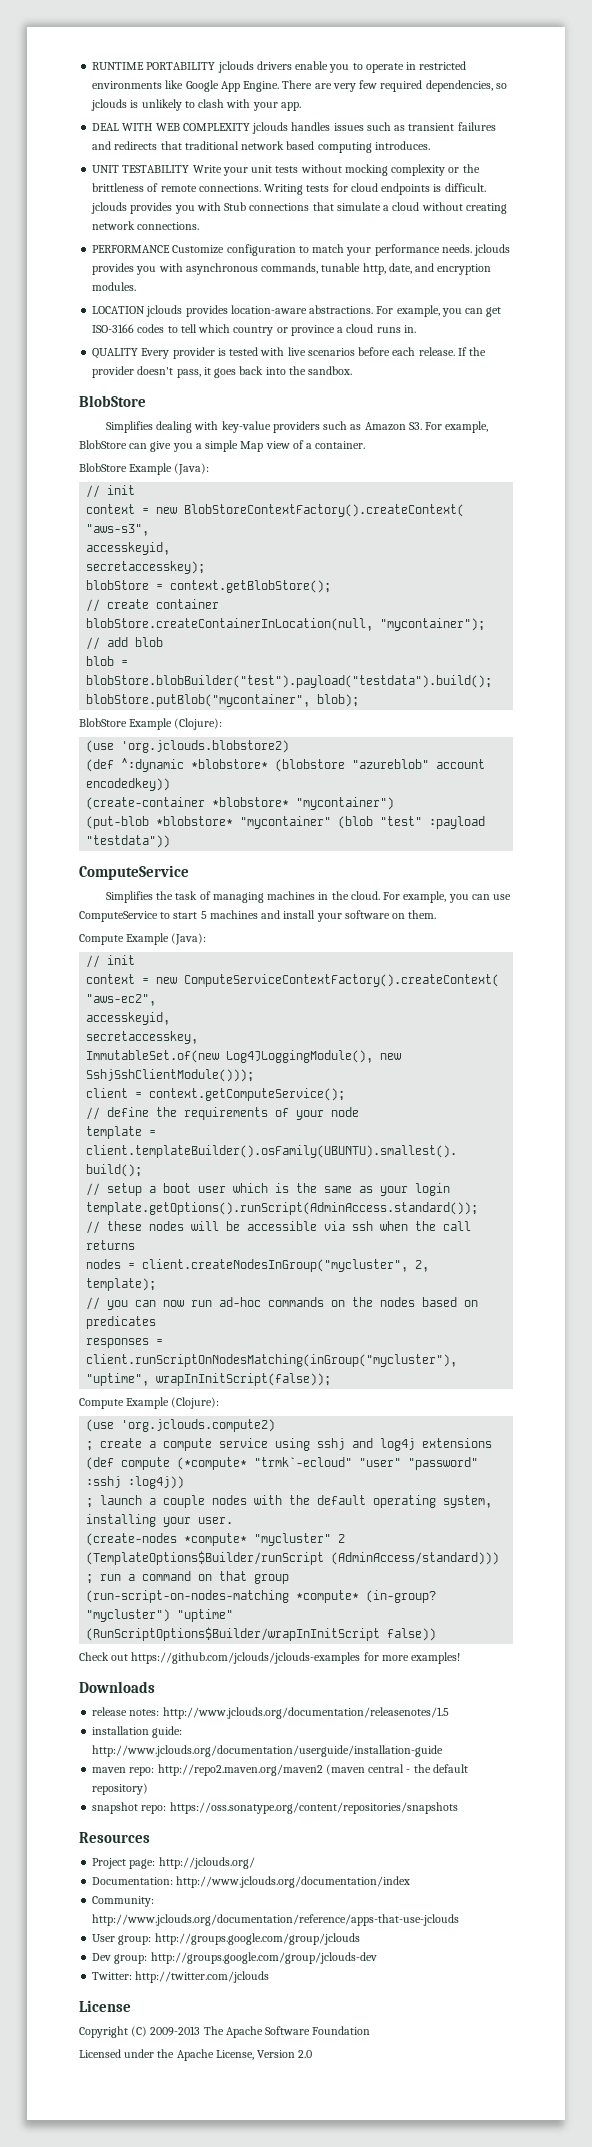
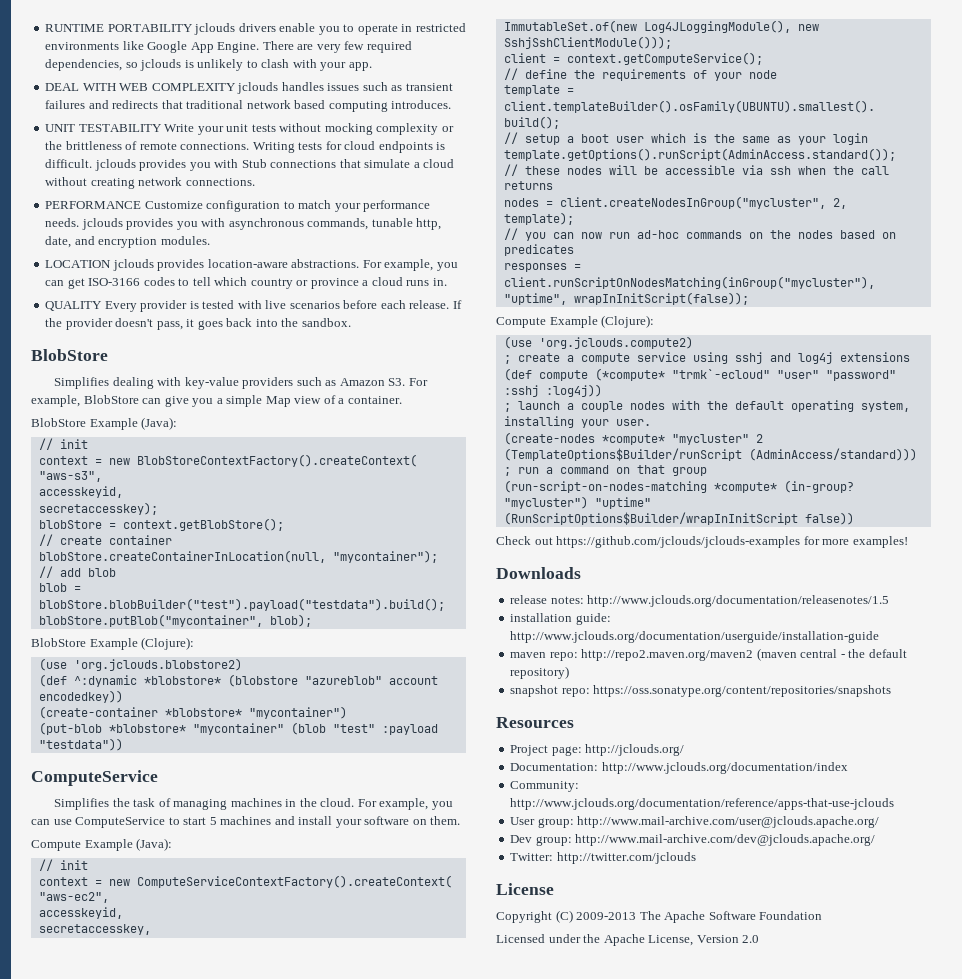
- User group: http://groups.google.com/group/jclouds
+ User group: http://www.mail-archive.com/user@jclouds.apache.org/
- Dev group: http://groups.google.com/group/jclouds-dev
+ Dev group: http://www.mail-archive.com/dev@jclouds.apache.org/

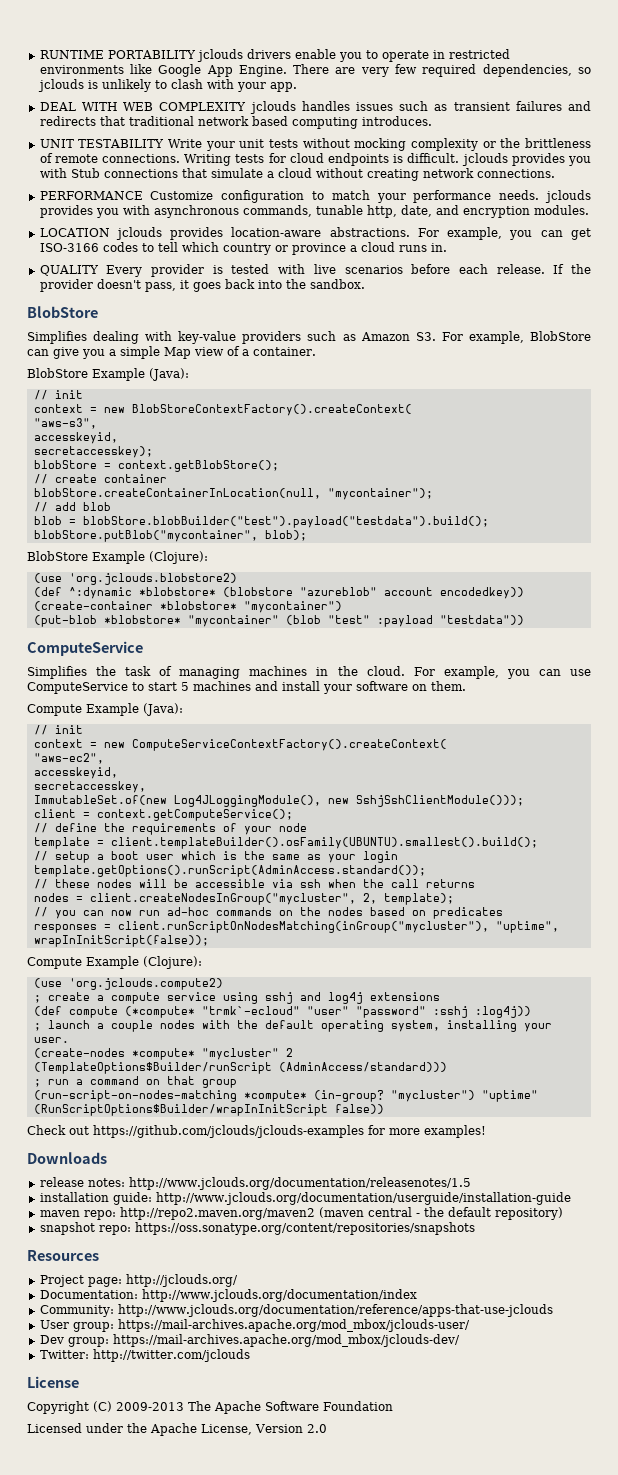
- User group: http://www.mail-archive.com/user@jclouds.apache.org/
+ User group: https://mail-archives.apache.org/mod_mbox/jclouds-user/
- Dev group: http://www.mail-archive.com/dev@jclouds.apache.org/
+ Dev group: https://mail-archives.apache.org/mod_mbox/jclouds-dev/

